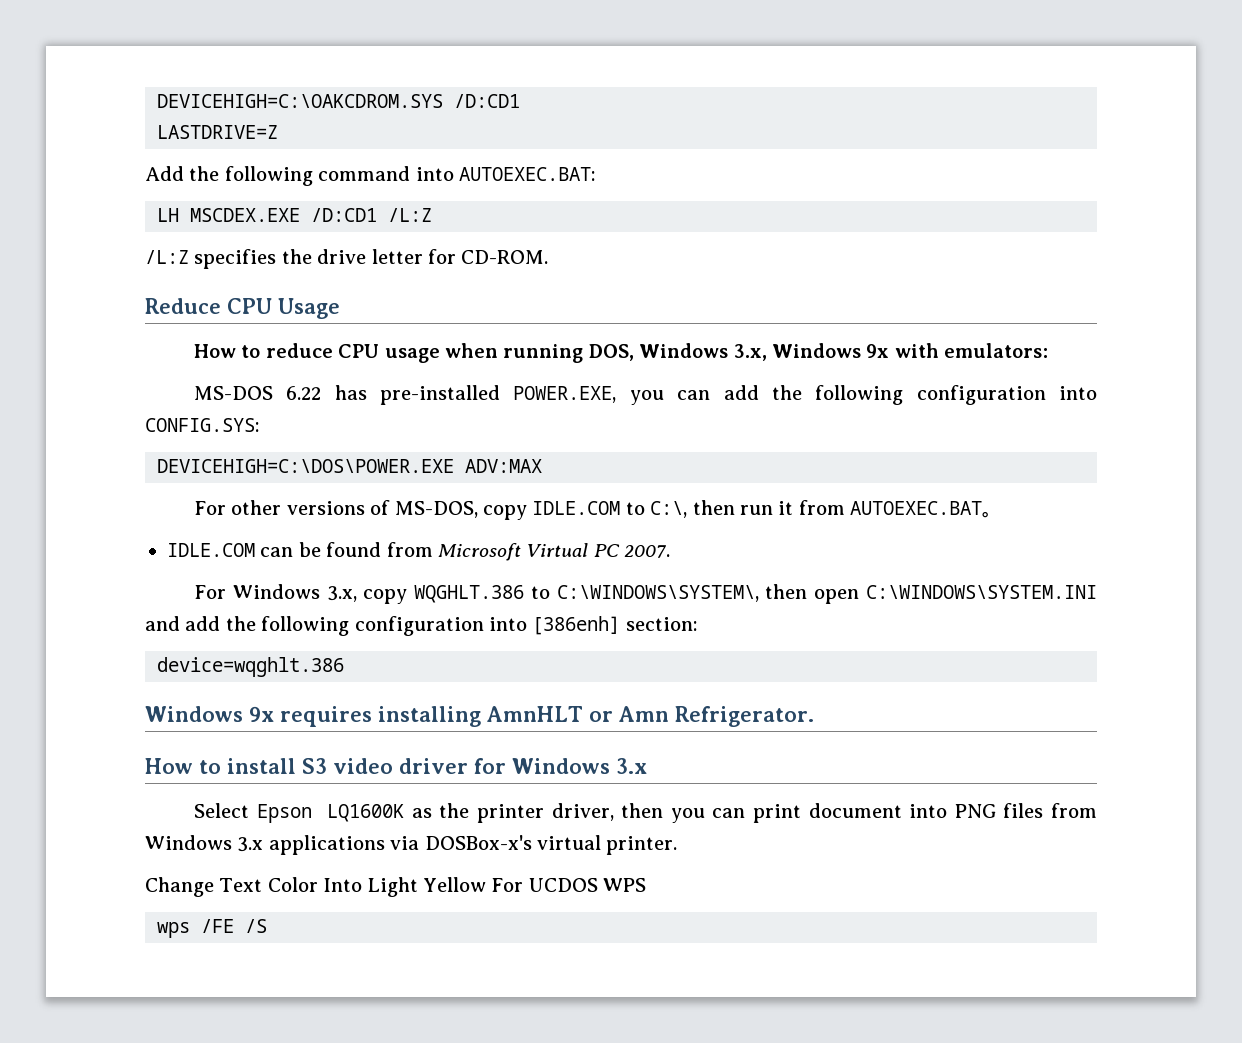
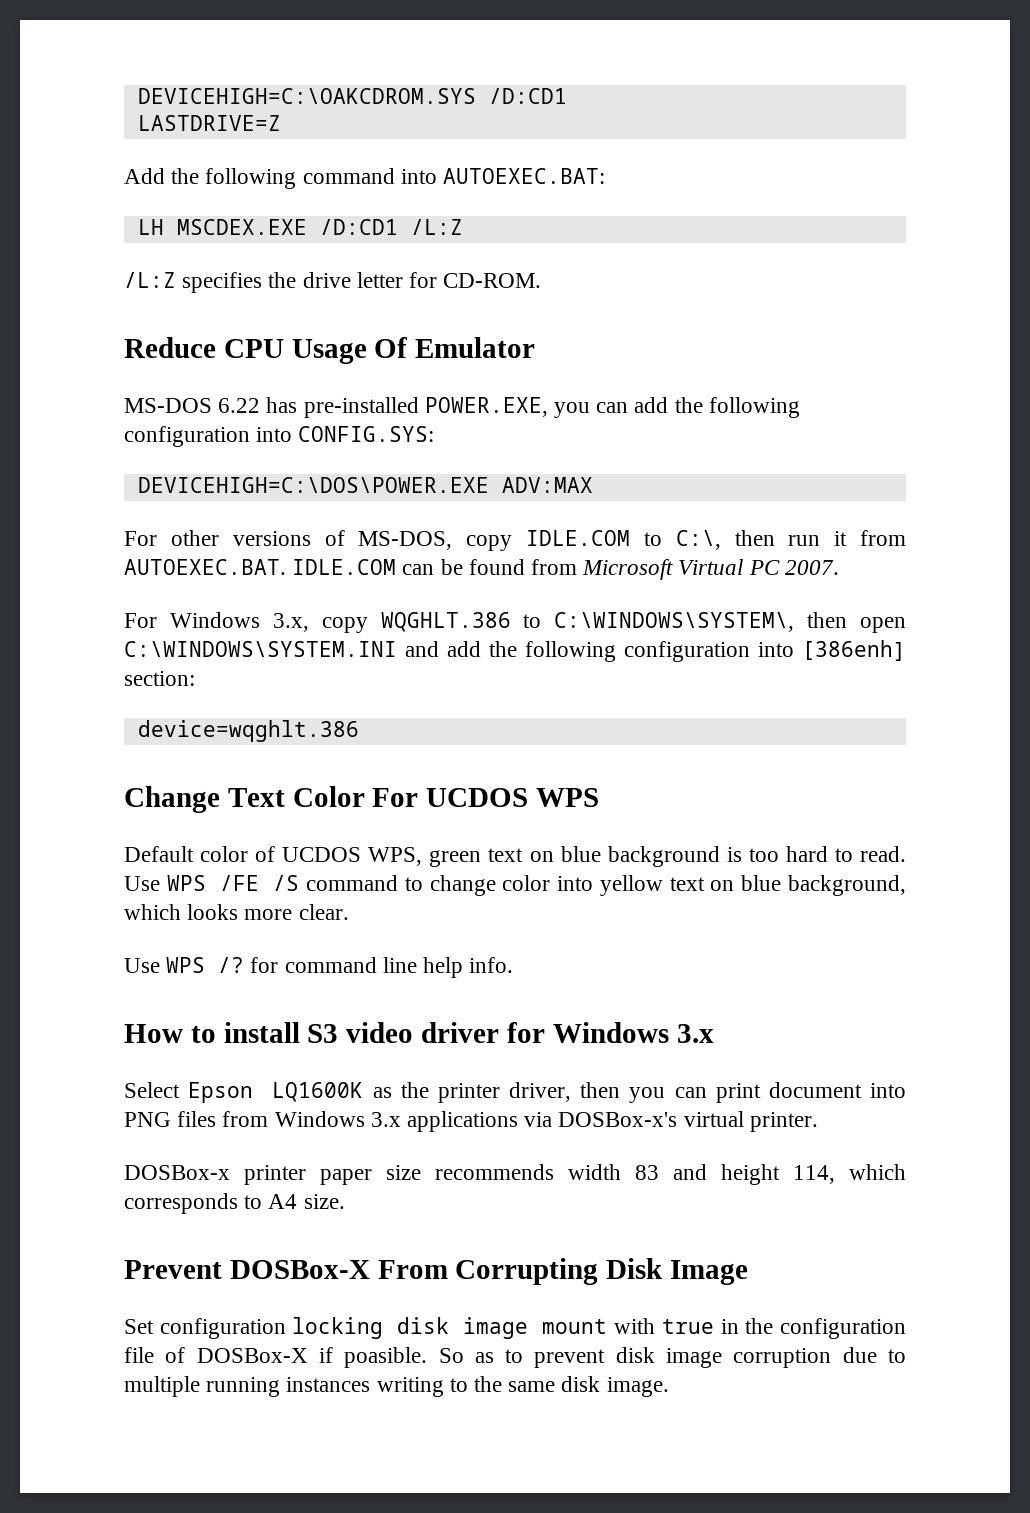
- Reduce CPU Usage
- How to reduce CPU usage when running DOS, Windows 3.x, Windows 9x with emulators:
+ Reduce CPU Usage Of Emulator
- For other versions of MS-DOS, copy IDLE.COM to C:\, then run it from AUTOEXEC.BAT。
- IDLE.COM can be found from Microsoft Virtual PC 2007.
+ For other versions of MS-DOS, copy IDLE.COM to C:\, then run it from AUTOEXEC.BAT. IDLE.COM can be found from Microsoft Virtual PC 2007.
- Windows 9x requires installing AmnHLT or Amn Refrigerator.
+ Change Text Color For UCDOS WPS
+ Default color of UCDOS WPS, green text on blue background is too hard to read. Use WPS /FE /S command to change color into yellow text on blue background, which looks more clear.
+ Use WPS /? for command line help info.
- Change Text Color Into Light Yellow For UCDOS WPS
- wps /FE /S
+ DOSBox-x printer paper size recommends width 83 and height 114, which corresponds to A4 size.
+ Prevent DOSBox-X From Corrupting Disk Image
+ Set configuration locking disk image mount with true in the configuration file of DOSBox-X if poasible. So as to prevent disk image corruption due to multiple running instances writing to the same disk image.

